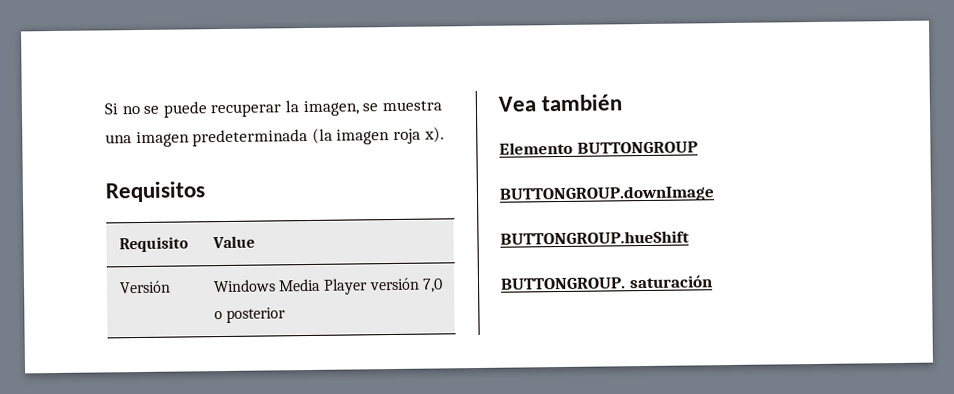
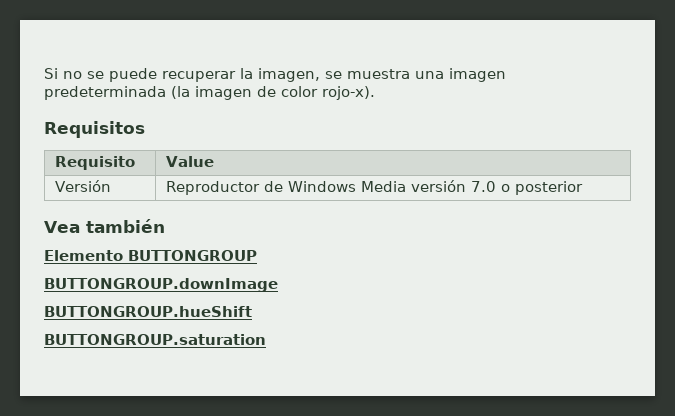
- Si no se puede recuperar la imagen, se muestra una imagen predeterminada (la imagen roja x).
+ Si no se puede recuperar la imagen, se muestra una imagen predeterminada (la imagen de color rojo-x).
- Versión | Windows Media Player versión 7,0 o posterior
+ Versión | Reproductor de Windows Media versión 7.0 o posterior
- BUTTONGROUP. saturación
+ BUTTONGROUP.saturation

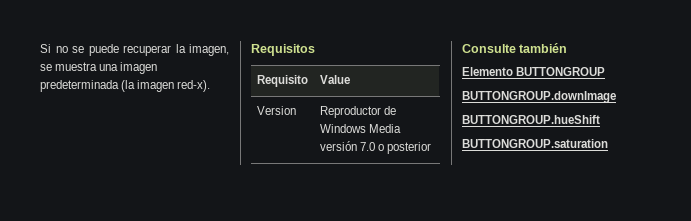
- Si no se puede recuperar la imagen, se muestra una imagen predeterminada (la imagen de color rojo-x).
+ Si no se puede recuperar la imagen, se muestra una imagen predeterminada (la imagen red-x).
- Versión | Reproductor de Windows Media versión 7.0 o posterior
+ Version | Reproductor de Windows Media versión 7.0 o posterior
- Vea también
+ Consulte también

